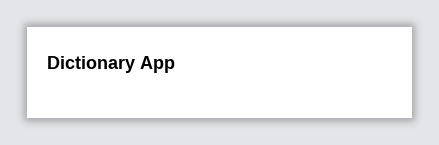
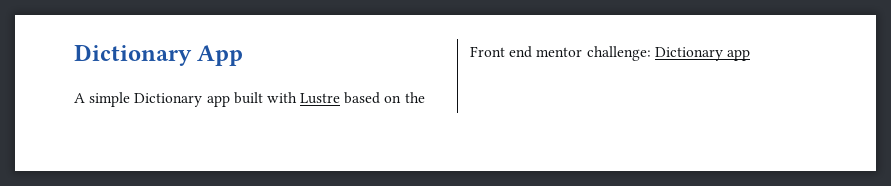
+ A simple Dictionary app built with Lustre based on the Front end mentor challenge: Dictionary app

